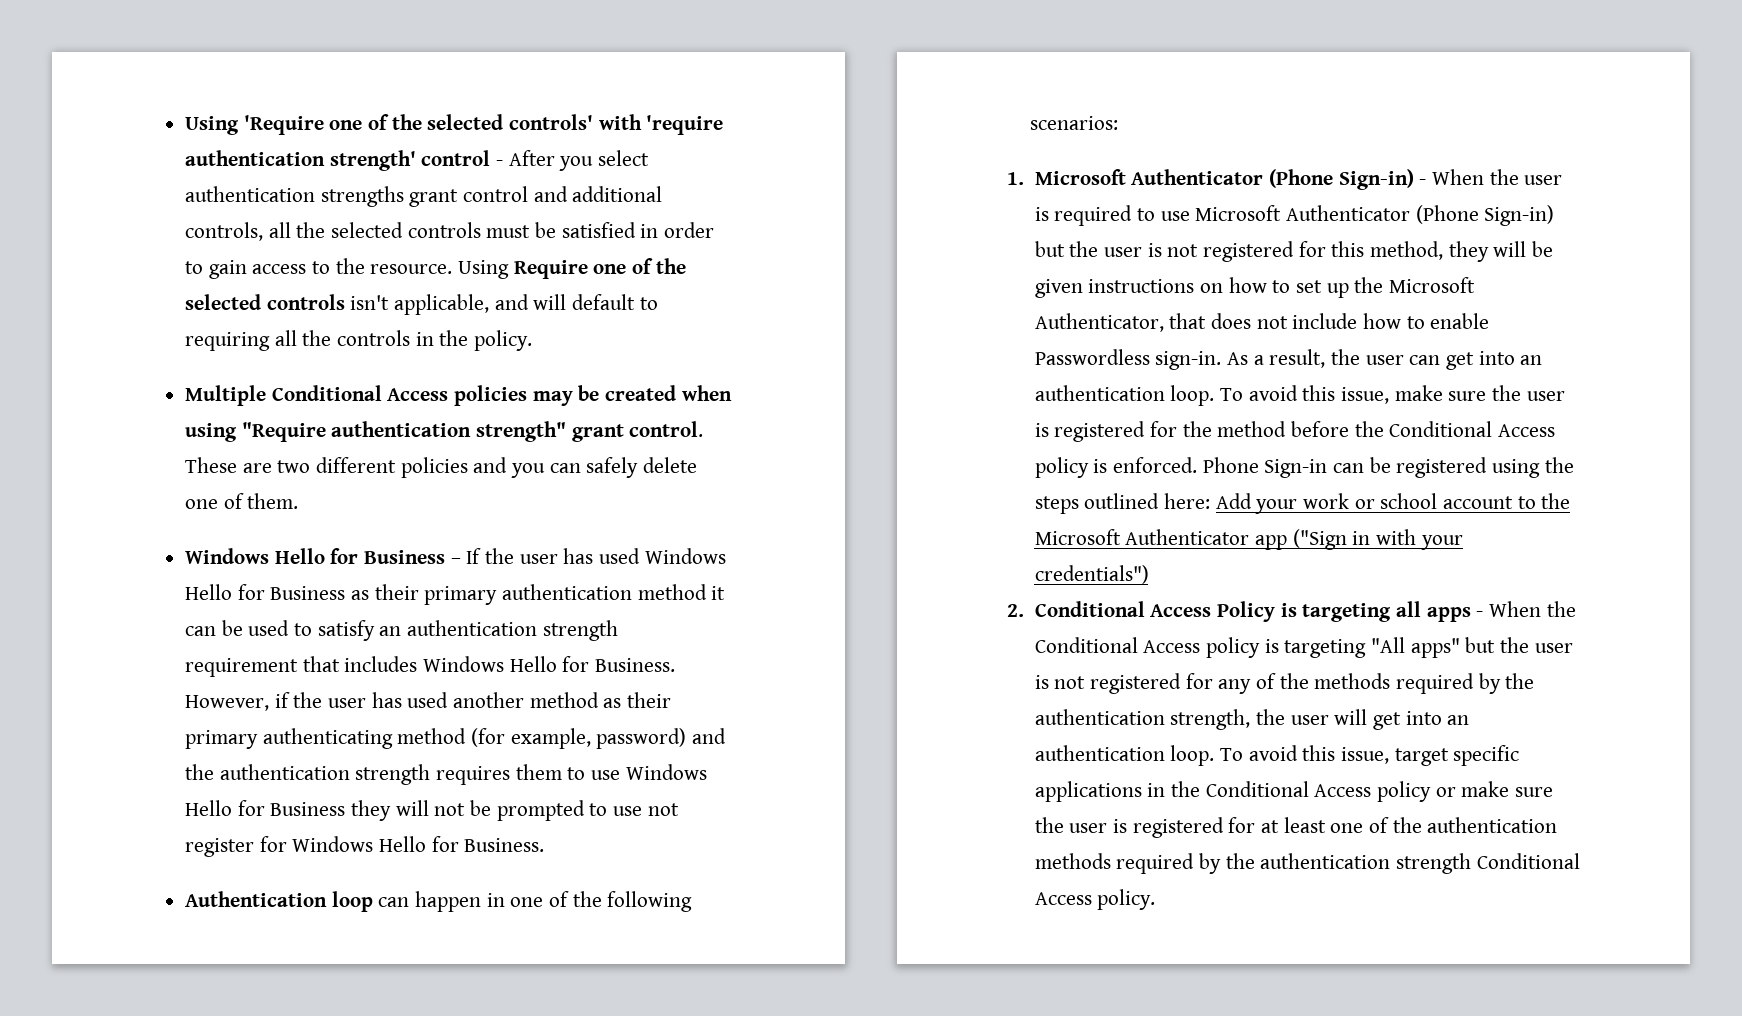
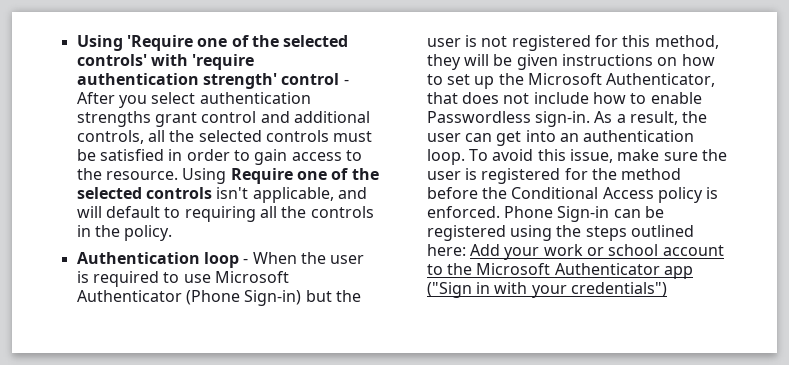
- Multiple Conditional Access policies may be created when using "Require authentication strength" grant control. These are two different policies and you can safely delete one of them.
- Windows Hello for Business – If the user has used Windows Hello for Business as their primary authentication method it can be used to satisfy an authentication strength requirement that includes Windows Hello for Business. However, if the user has used another method as their primary authenticating method (for example, password) and the authentication strength requires them to use Windows Hello for Business they will not be prompted to use not register for Windows Hello for Business.
- Authentication loop can happen in one of the following scenarios:
- 1. Microsoft Authenticator (Phone Sign-in) - When the user is required to use Microsoft Authenticator (Phone Sign-in) but the user is not registered for this method, they will be given instructions on how to set up the Microsoft Authenticator, that does not include how to enable Passwordless sign-in.
+ Authentication loop - When the user is required to use Microsoft Authenticator (Phone Sign-in) but the user is not registered for this method, they will be given instructions on how to set up the Microsoft Authenticator, that does not include how to enable Passwordless sign-in.
- 2. Conditional Access Policy is targeting all apps - When the Conditional Access policy is targeting "All apps" but the user is not registered for any of the methods required by the authentication strength, the user will get into an authentication loop. To avoid this issue, target specific applications in the Conditional Access policy or make sure the user is registered for at least one of the authentication methods required by the authentication strength Conditional Access policy.

